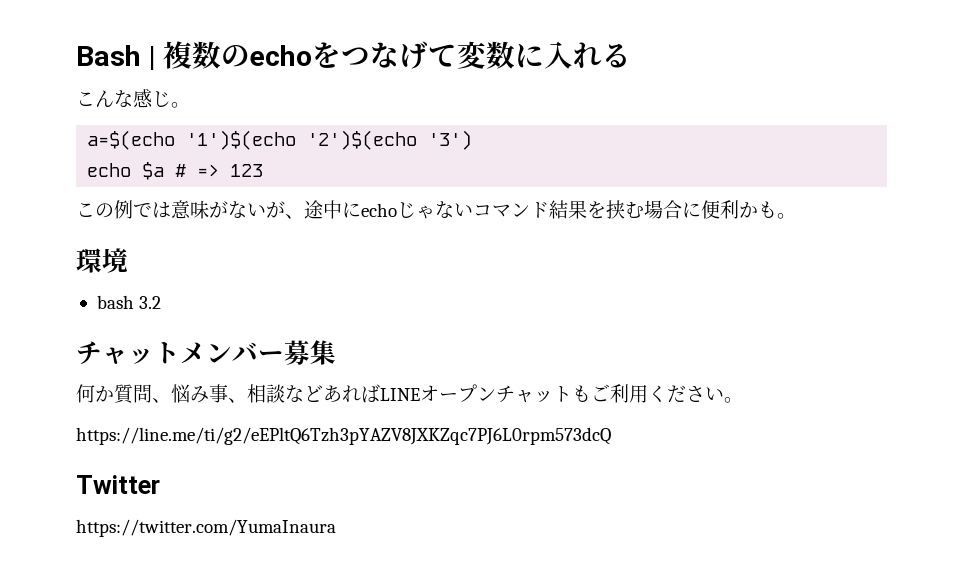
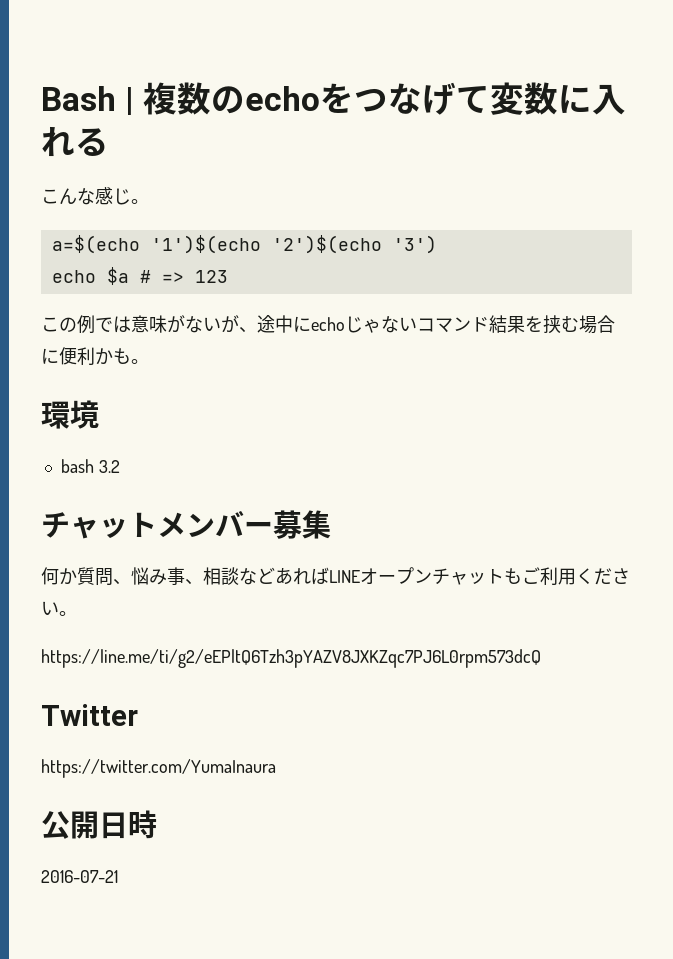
+ 公開日時
+ 2016-07-21

